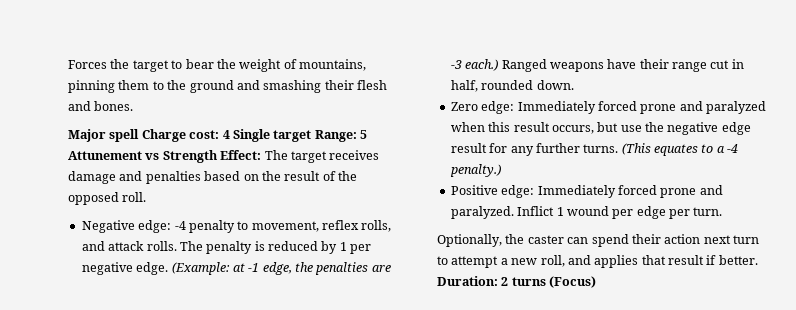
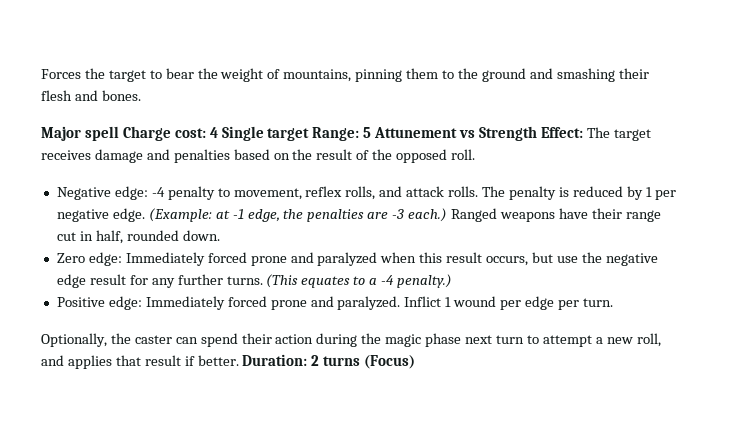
- Optionally, the caster can spend their action next turn to attempt a new roll, and applies that result if better.
+ Optionally, the caster can spend their action during the magic phase next turn to attempt a new roll, and applies that result if better.

